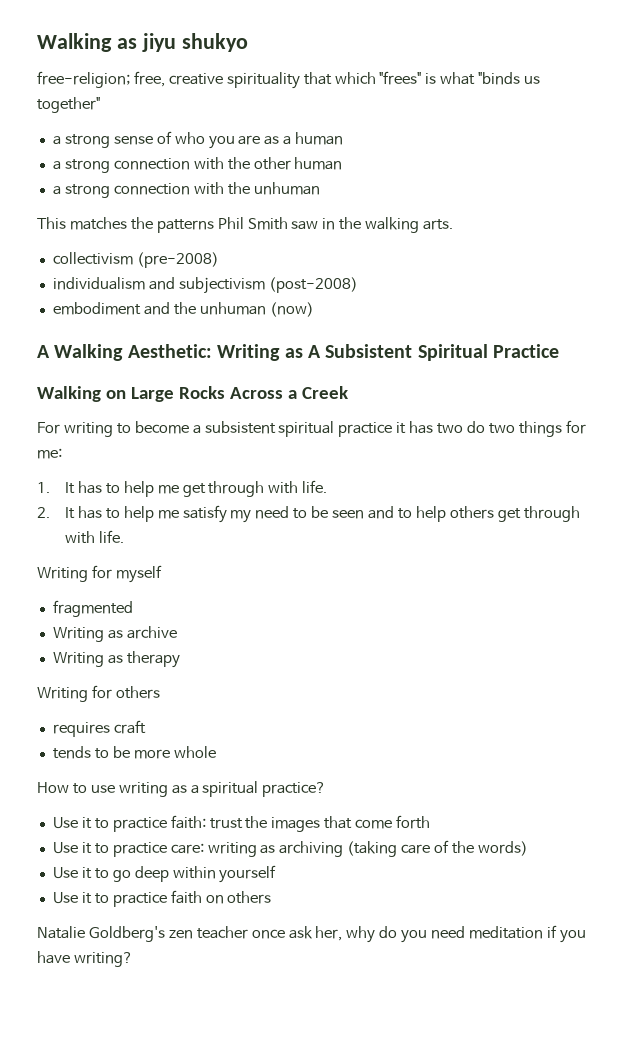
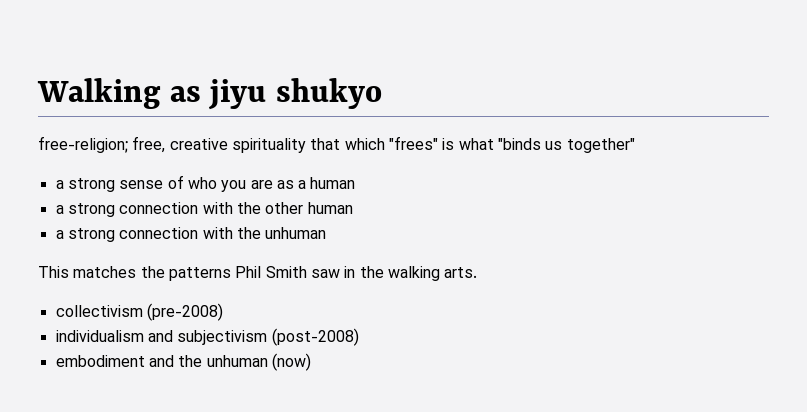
- A Walking Aesthetic: Writing as A Subsistent Spiritual Practice
- Walking on Large Rocks Across a Creek
- For writing to become a subsistent spiritual practice it has two do two things for me:
- 1. It has to help me get through with life.
- 2. It has to help me satisfy my need to be seen and to help others get through with life.
- Writing for myself
- fragmented
- Writing as archive
- Writing as therapy
- Writing for others
- requires craft
- tends to be more whole
- How to use writing as a spiritual practice?
- Use it to practice faith: trust the images that come forth
- Use it to practice care: writing as archiving (taking care of the words)
- Use it to go deep within yourself
- Use it to practice faith on others
- Natalie Goldberg's zen teacher once ask her, why do you need meditation if you have writing?

